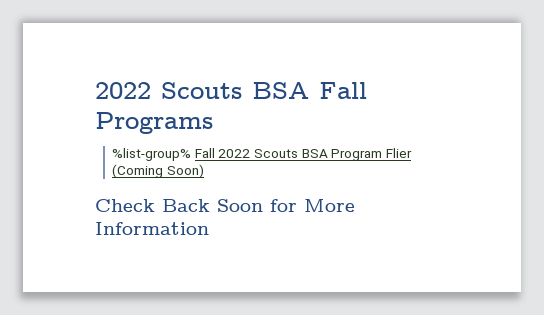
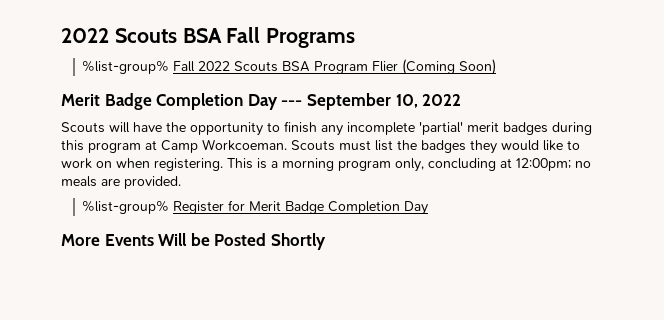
- Check Back Soon for More Information
+ Merit Badge Completion Day --- September 10, 2022
+ Scouts will have the opportunity to finish any incomplete 'partial' merit badges during this program at Camp Workcoeman. Scouts must list the badges they would like to work on when registering. This is a morning program only, concluding at 12:00pm; no meals are provided.
+ %list-group% Register for Merit Badge Completion Day
+ More Events Will be Posted Shortly

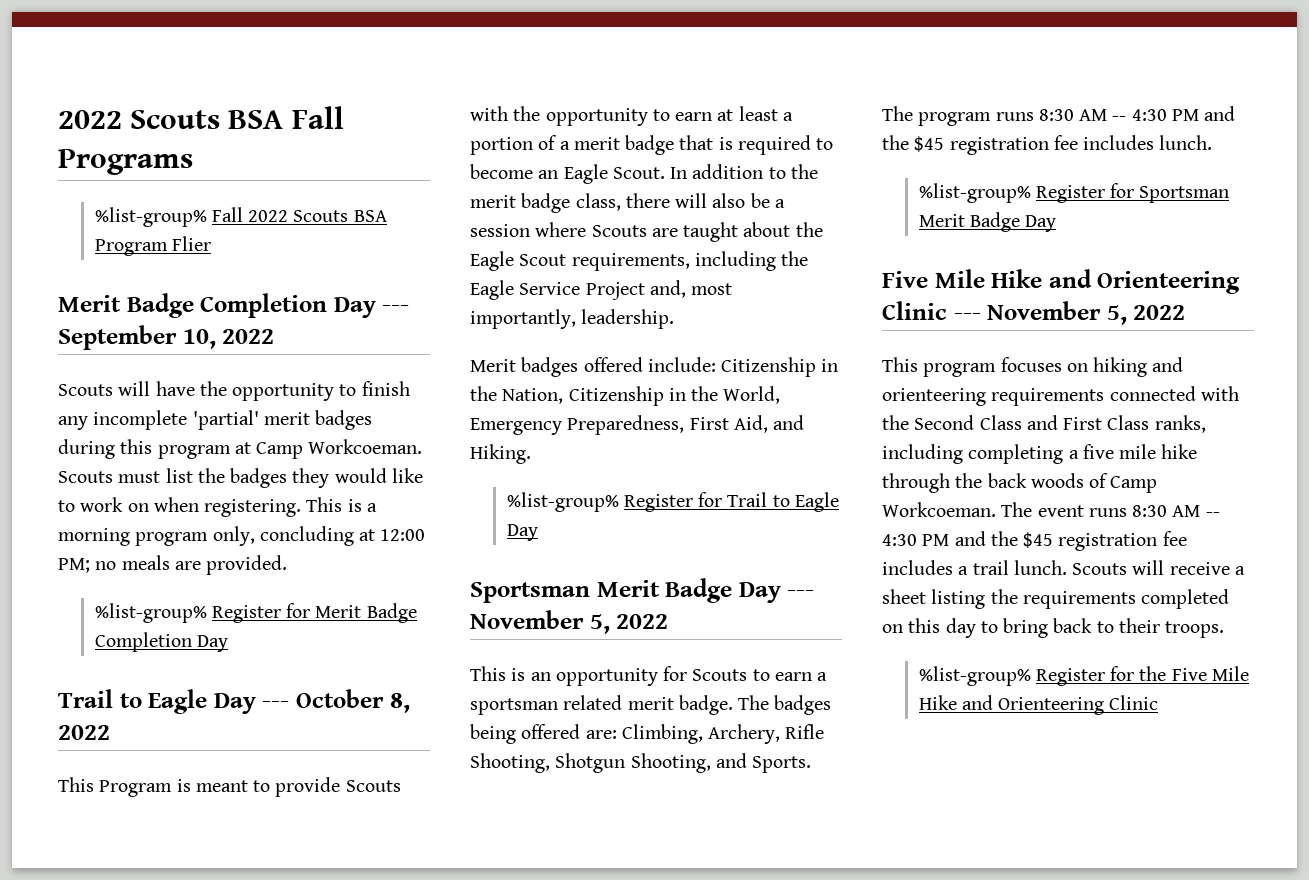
- %list-group% Fall 2022 Scouts BSA Program Flier (Coming Soon)
+ %list-group% Fall 2022 Scouts BSA Program Flier
- This is a morning program only, concluding at 12:00pm; no meals are provided.
+ This is a morning program only, concluding at 12:00 PM; no meals are provided.
- More Events Will be Posted Shortly
+ Trail to Eagle Day --- October 8, 2022
+ This Program is meant to provide Scouts with the opportunity to earn at least a portion of a merit badge that is required to become an Eagle Scout. In addition to the merit badge class, there will also be a session where Scouts are taught about the Eagle Scout requirements, including the Eagle Service Project and, most importantly, leadership.
+ Merit badges offered include: Citizenship in the Nation, Citizenship in the World, Emergency Preparedness, First Aid, and Hiking.
+ %list-group% Register for Trail to Eagle Day
+ Sportsman Merit Badge Day --- November 5, 2022
+ This is an opportunity for Scouts to earn a sportsman related merit badge. The badges being offered are: Climbing, Archery, Rifle Shooting, Shotgun Shooting, and Sports. The program runs 8:30 AM -- 4:30 PM and the $45 registration fee includes lunch.
+ %list-group% Register for Sportsman Merit Badge Day
+ Five Mile Hike and Orienteering Clinic --- November 5, 2022
+ This program focuses on hiking and orienteering requirements connected with the Second Class and First Class ranks, including completing a five mile hike through the back woods of Camp Workcoeman. The event runs 8:30 AM -- 4:30 PM and the $45 registration fee includes a trail lunch. Scouts will receive a sheet listing the requirements completed on this day to bring back to their troops.
+ %list-group% Register for the Five Mile Hike and Orienteering Clinic

